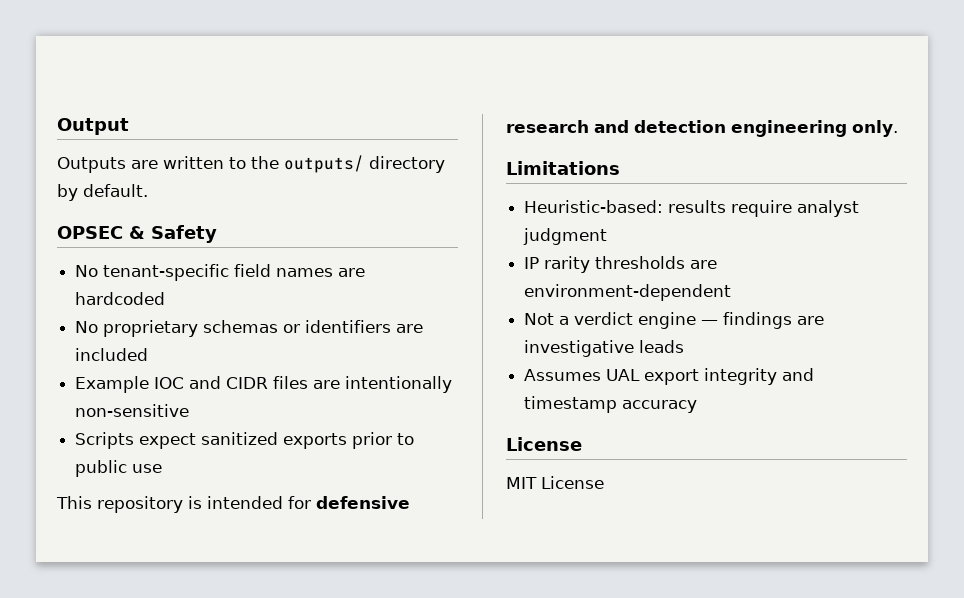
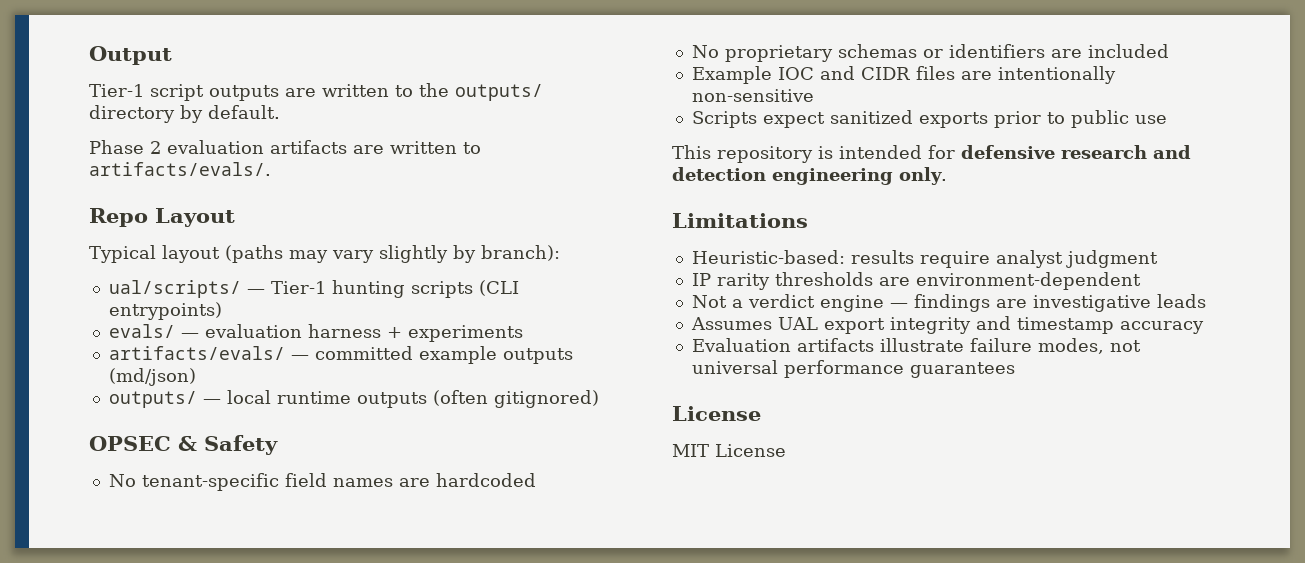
- Outputs are written to the outputs/ directory by default.
+ Tier-1 script outputs are written to the outputs/ directory by default.
+ Phase 2 evaluation artifacts are written to artifacts/evals/.
+ Repo Layout
+ Typical layout (paths may vary slightly by branch):
+ ual/scripts/ — Tier-1 hunting scripts (CLI entrypoints)
+ evals/ — evaluation harness + experiments
+ artifacts/evals/ — committed example outputs (md/json)
+ outputs/ — local runtime outputs (often gitignored)
+ Evaluation artifacts illustrate failure modes, not universal performance guarantees

